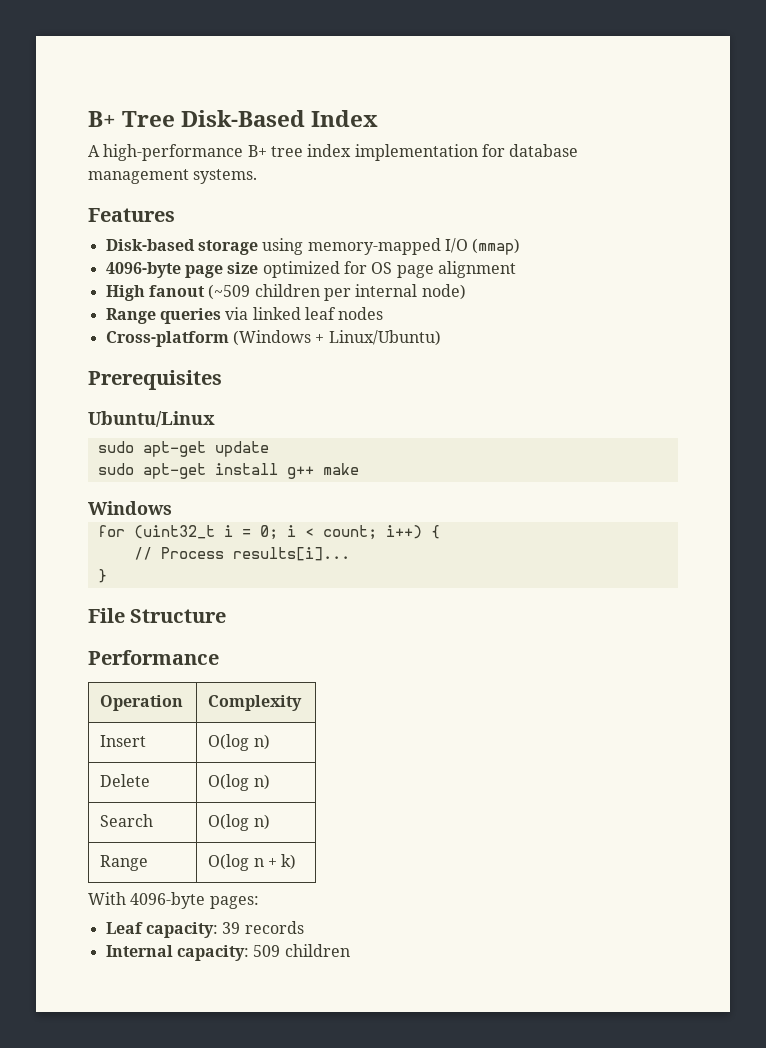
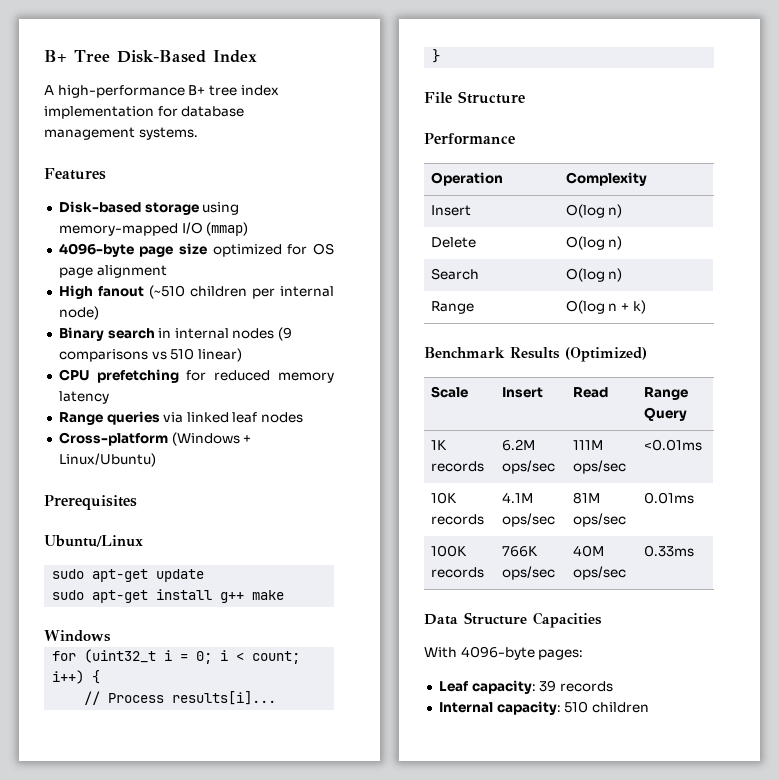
- High fanout (~509 children per internal node)
+ High fanout (~510 children per internal node)
+ Binary search in internal nodes (9 comparisons vs 510 linear)
+ CPU prefetching for reduced memory latency
+ Benchmark Results (Optimized)
+ Scale | Insert | Read | Range Query
+ 1K records | 6.2M ops/sec | 111M ops/sec | <0.01ms
+ 10K records | 4.1M ops/sec | 81M ops/sec | 0.01ms
+ 100K records | 766K ops/sec | 40M ops/sec | 0.33ms
+ Data Structure Capacities
- Internal capacity: 509 children
+ Internal capacity: 510 children

